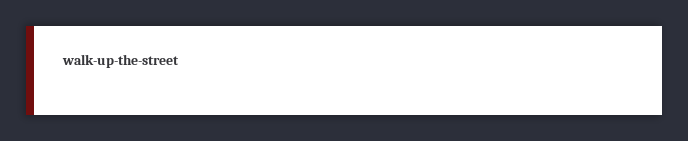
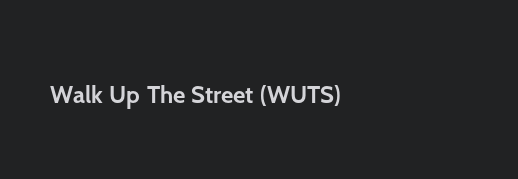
- walk-up-the-street
+ Walk Up The Street (WUTS)

